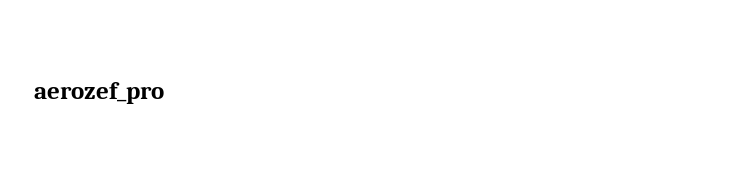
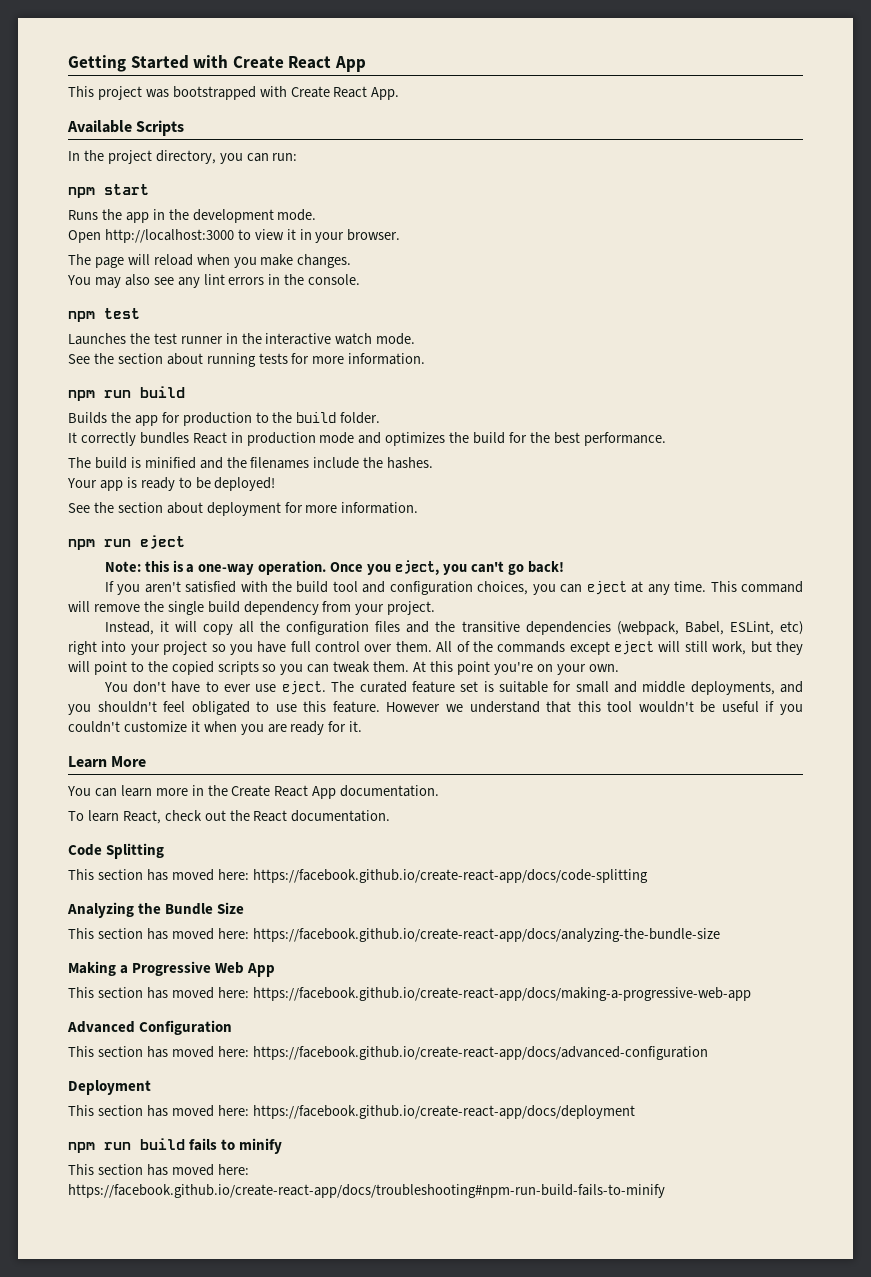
- aerozef_pro
+ Getting Started with Create React App
+ This project was bootstrapped with Create React App.
+ Available Scripts
+ In the project directory, you can run:
+ npm start
+ Runs the app in the development mode.
+ Open http://localhost:3000 to view it in your browser.
+ The page will reload when you make changes.
+ You may also see any lint errors in the console.
+ npm test
+ Launches the test runner in the interactive watch mode.
+ See the section about running tests for more information.
+ npm run build
+ Builds the app for production to the build folder.
+ It correctly bundles React in production mode and optimizes the build for the best performance.
+ The build is minified and the filenames include the hashes.
+ Your app is ready to be deployed!
+ See the section about deployment for more information.
+ npm run eject
+ Note: this is a one-way operation. Once you eject, you can't go back!
+ If you aren't satisfied with the build tool and configuration choices, you can eject at any time. This command will remove the single build dependency from your project.
+ Instead, it will copy all the configuration files and the transitive dependencies (webpack, Babel, ESLint, etc) right into your project so you have full control over them. All of the commands except eject will still work, but they will point to the copied scripts so you can tweak them. At this point you're on your own.
+ You don't have to ever use eject. The curated feature set is suitable for small and middle deployments, and you shouldn't feel obligated to use this feature. However we understand that this tool wouldn't be useful if you couldn't customize it when you are ready for it.
+ Learn More
+ You can learn more in the Create React App documentation.
+ To learn React, check out the React documentation.
+ Code Splitting
+ This section has moved here: https://facebook.github.io/create-react-app/docs/code-splitting
+ Analyzing the Bundle Size
+ This section has moved here: https://facebook.github.io/create-react-app/docs/analyzing-the-bundle-size
+ Making a Progressive Web App
+ This section has moved here: https://facebook.github.io/create-react-app/docs/making-a-progressive-web-app
+ Advanced Configuration
+ This section has moved here: https://facebook.github.io/create-react-app/docs/advanced-configuration
+ Deployment
+ This section has moved here: https://facebook.github.io/create-react-app/docs/deployment
+ npm run build fails to minify
+ This section has moved here: https://facebook.github.io/create-react-app/docs/troubleshooting#npm-run-build-fails-to-minify

